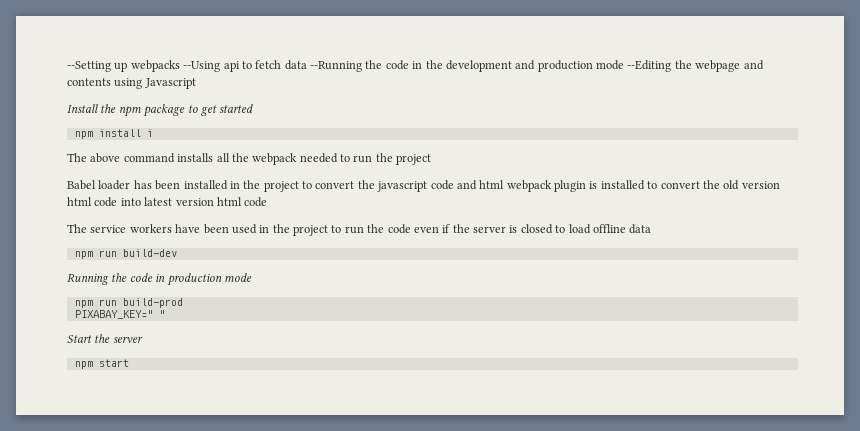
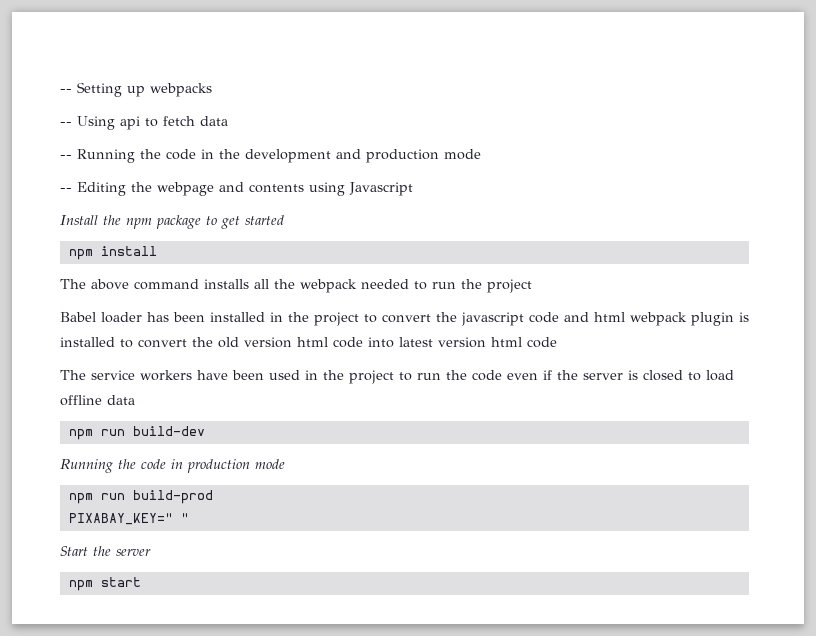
- --Setting up webpacks --Using api to fetch data --Running the code in the development and production mode --Editing the webpage and contents using Javascript
+ -- Setting up webpacks
+ -- Using api to fetch data
+ -- Running the code in the development and production mode
+ -- Editing the webpage and contents using Javascript
- npm install i
+ npm install

